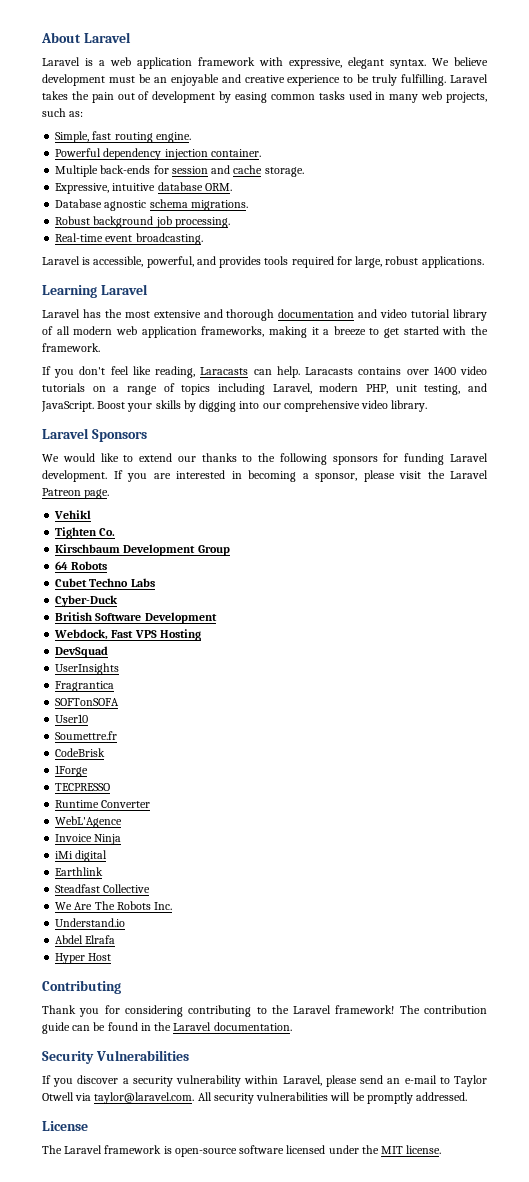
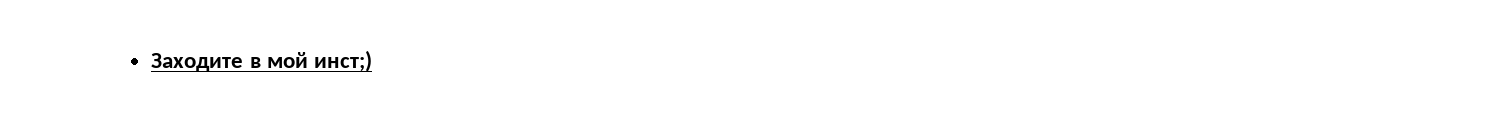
- About Laravel
- Laravel is a web application framework with expressive, elegant syntax. We believe development must be an enjoyable and creative experience to be truly fulfilling. Laravel takes the pain out of development by easing common tasks used in many web projects, such as:
- Simple, fast routing engine.
- Powerful dependency injection container.
- Multiple back-ends for session and cache storage.
- Expressive, intuitive database ORM.
- Database agnostic schema migrations.
- Robust background job processing.
- Real-time event broadcasting.
- Laravel is accessible, powerful, and provides tools required for large, robust applications.
- Learning Laravel
- Laravel has the most extensive and thorough documentation and video tutorial library of all modern web application frameworks, making it a breeze to get started with the framework.
- If you don't feel like reading, Laracasts can help. Laracasts contains over 1400 video tutorials on a range of topics including Laravel, modern PHP, unit testing, and JavaScript. Boost your skills by digging into our comprehensive video library.
- Laravel Sponsors
- We would like to extend our thanks to the following sponsors for funding Laravel development. If you are interested in becoming a sponsor, please visit the Laravel Patreon page.
- Vehikl
- Tighten Co.
- Kirschbaum Development Group
- 64 Robots
- Cubet Techno Labs
- Cyber-Duck
- British Software Development
- Webdock, Fast VPS Hosting
- DevSquad
- UserInsights
- Fragrantica
- SOFTonSOFA
- User10
- Soumettre.fr
- CodeBrisk
- 1Forge
- TECPRESSO
- Runtime Converter
- WebL'Agence
- Invoice Ninja
- iMi digital
- Earthlink
- Steadfast Collective
- We Are The Robots Inc.
- Understand.io
- Abdel Elrafa
- Hyper Host
- Contributing
- Thank you for considering contributing to the Laravel framework! The contribution guide can be found in the Laravel documentation.
- Security Vulnerabilities
- If you discover a security vulnerability within Laravel, please send an e-mail to Taylor Otwell via taylor@laravel.com. All security vulnerabilities will be promptly addressed.
- License
- The Laravel framework is open-source software licensed under the MIT license.
+ Заходите в мой инст;)

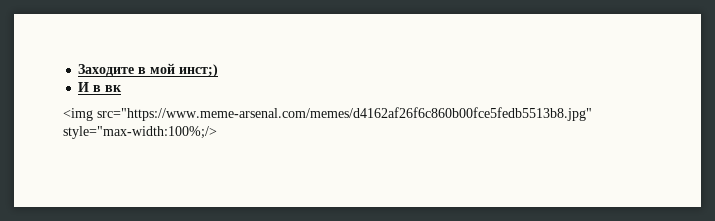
+ И в вк
+ <img src="https://www.meme-arsenal.com/memes/d4162af26f6c860b00fce5fedb5513b8.jpg" style="max-width:100%;/>

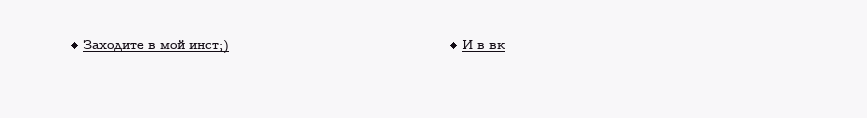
- <img src="https://www.meme-arsenal.com/memes/d4162af26f6c860b00fce5fedb5513b8.jpg" style="max-width:100%;/>

